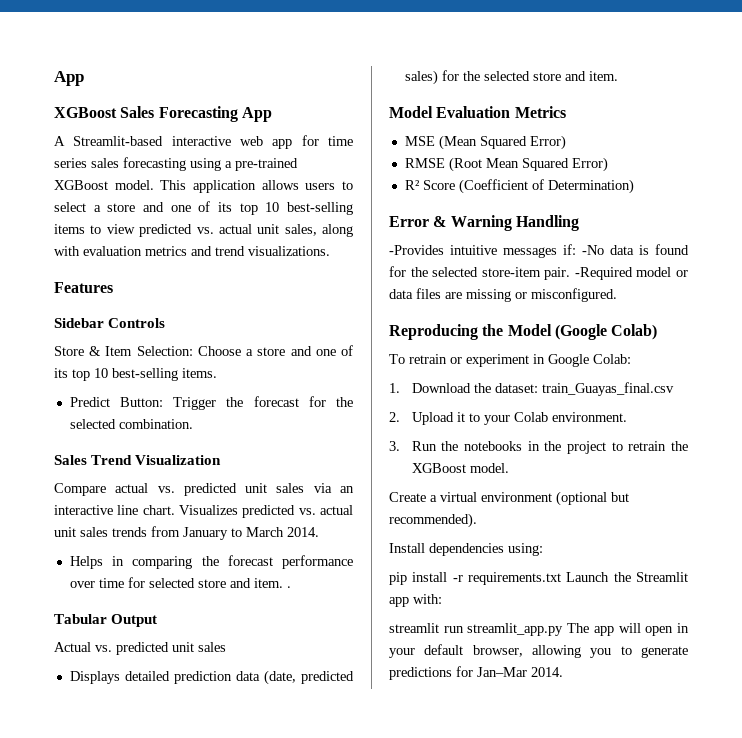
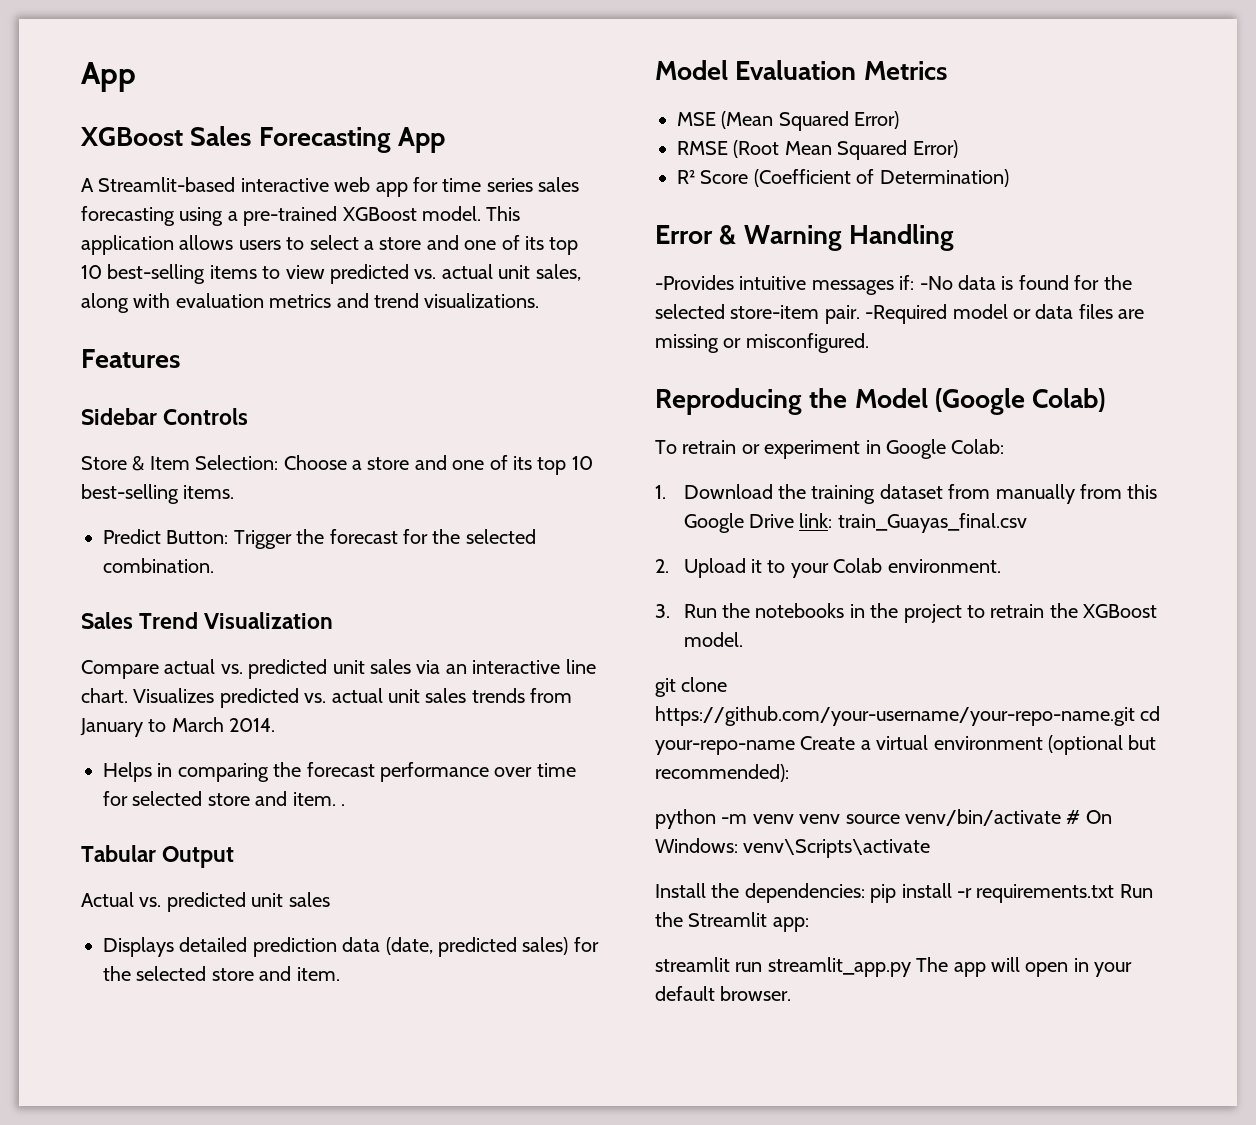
- 1. Download the dataset: train_Guayas_final.csv
+ 1. Download the training dataset from manually from this Google Drive link: train_Guayas_final.csv
- Create a virtual environment (optional but recommended).
+ git clone https://github.com/your-username/your-repo-name.git cd your-repo-name Create a virtual environment (optional but recommended):
+ python -m venv venv source venv/bin/activate # On Windows: venv\Scripts\activate
- Install dependencies using:
- pip install -r requirements.txt Launch the Streamlit app with:
+ Install the dependencies: pip install -r requirements.txt Run the Streamlit app:
- streamlit run streamlit_app.py The app will open in your default browser, allowing you to generate predictions for Jan–Mar 2014.
+ streamlit run streamlit_app.py The app will open in your default browser.

